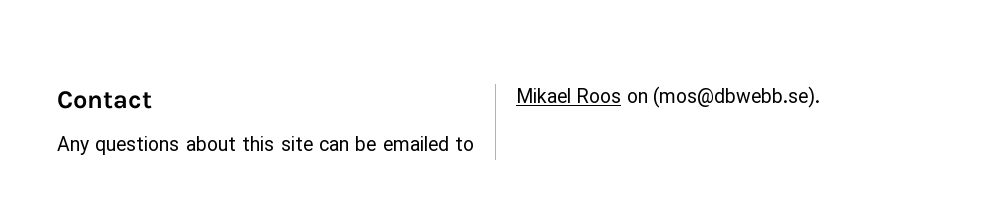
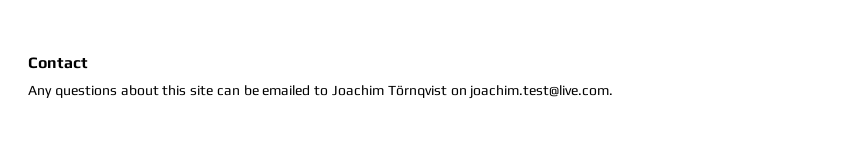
- Any questions about this site can be emailed to Mikael Roos on (mos@dbwebb.se).
+ Any questions about this site can be emailed to Joachim Törnqvist on joachim.test@live.com.

